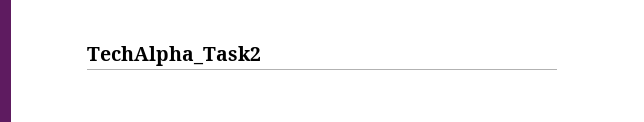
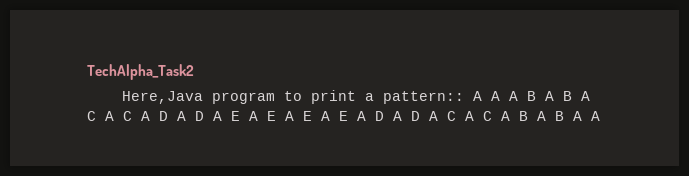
+ Here,Java program to print a pattern:: A A A B A B A C A C A D A D A E A E A E A E A D A D A C A C A B A B A A

